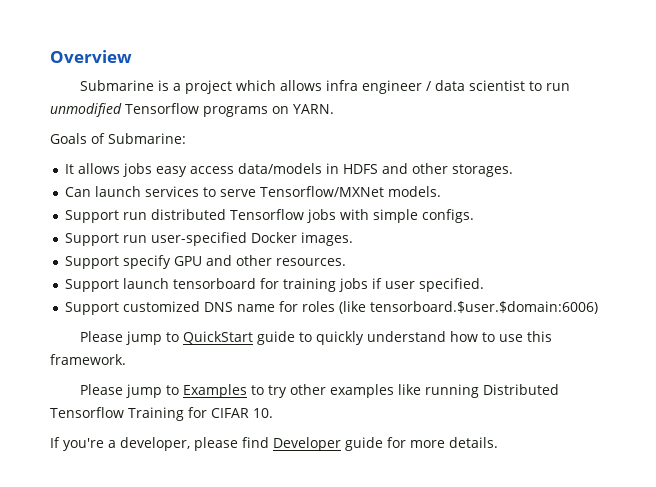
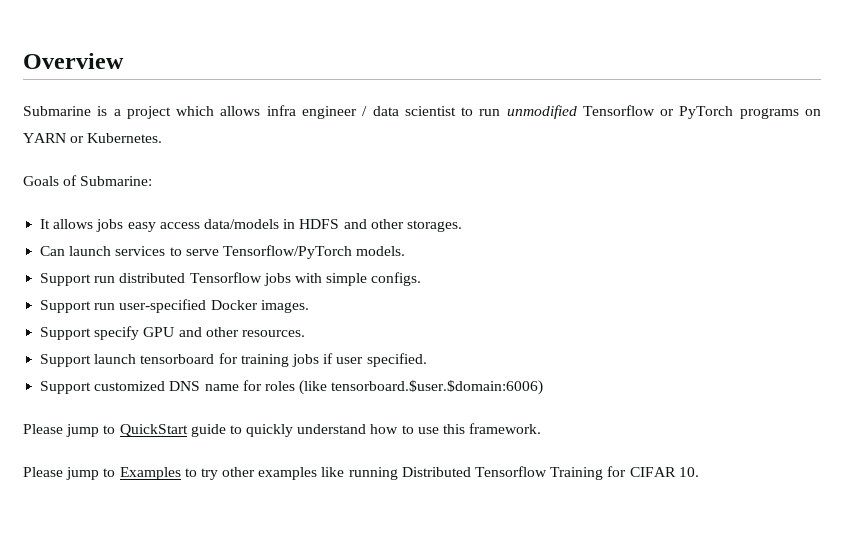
- Submarine is a project which allows infra engineer / data scientist to run unmodified Tensorflow programs on YARN.
+ Submarine is a project which allows infra engineer / data scientist to run unmodified Tensorflow or PyTorch programs on YARN or Kubernetes.
- Can launch services to serve Tensorflow/MXNet models.
+ Can launch services to serve Tensorflow/PyTorch models.
- If you're a developer, please find Developer guide for more details.

